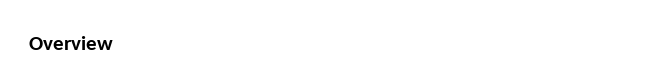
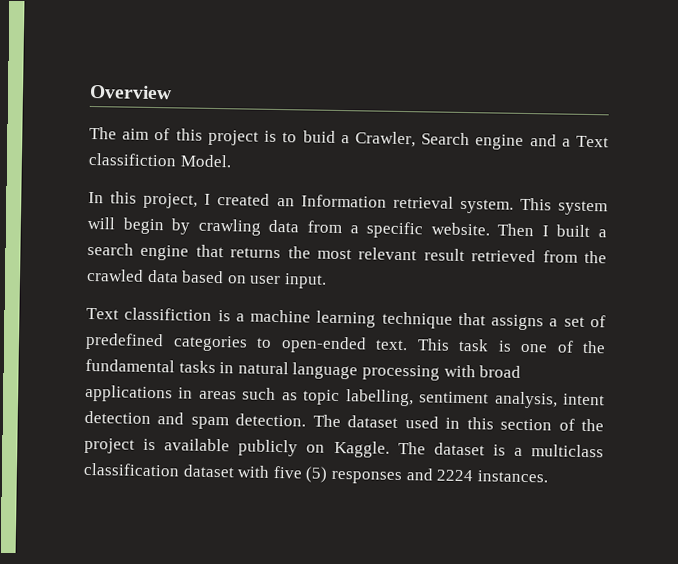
+ The aim of this project is to buid a Crawler, Search engine and a Text classifiction Model.
+ In this project, I created an Information retrieval system. This system will begin by crawling data from a specific website. Then I built a search engine that returns the most relevant result retrieved from the crawled data based on user input.
+ Text classifiction is a machine learning technique that assigns a set of predefined categories to open-ended text. This task is one of the fundamental tasks in natural language processing with broad applications in areas such as topic labelling, sentiment analysis, intent detection and spam detection. The dataset used in this section of the project is available publicly on Kaggle. The dataset is a multiclass classification dataset with five (5) responses and 2224 instances.

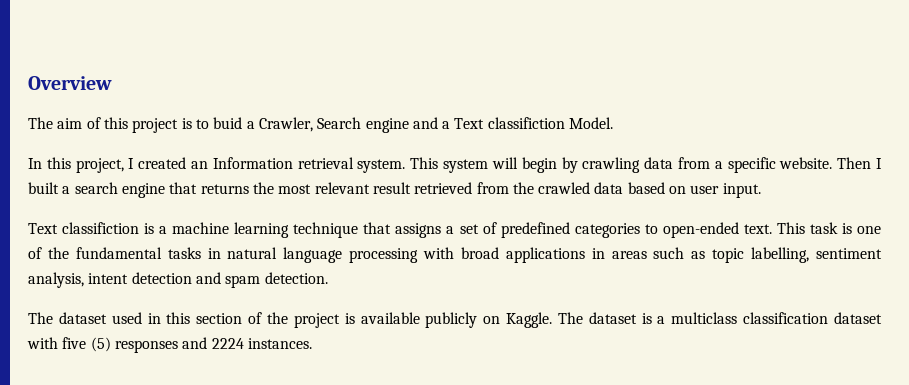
- This task is one of the fundamental tasks in natural language processing with broad applications in areas such as topic labelling, sentiment analysis, intent detection and spam detection. The dataset used in this section of the project is available publicly on Kaggle.
+ This task is one of the fundamental tasks in natural language processing with broad applications in areas such as topic labelling, sentiment analysis, intent detection and spam detection.
+ The dataset used in this section of the project is available publicly on Kaggle.

